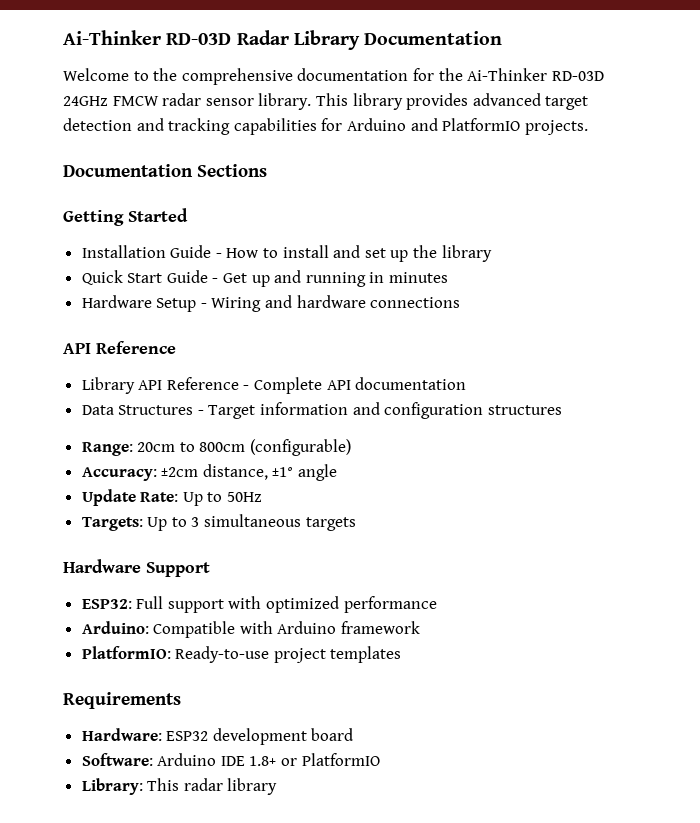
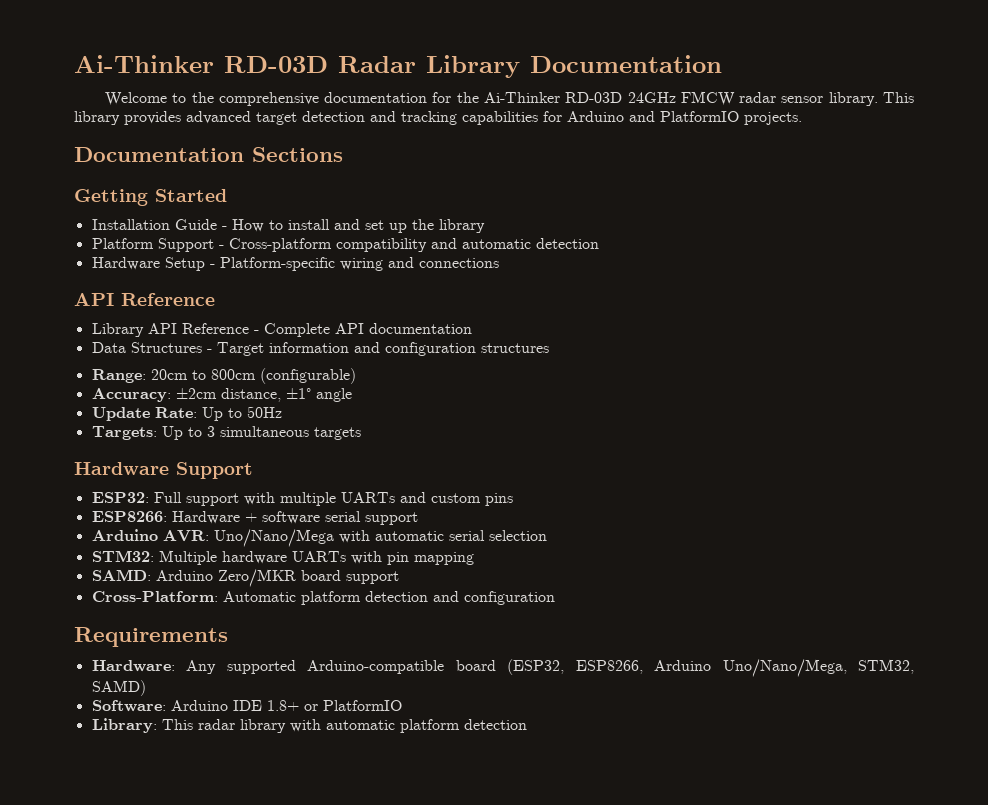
- Quick Start Guide - Get up and running in minutes
+ Platform Support - Cross-platform compatibility and automatic detection
- Hardware Setup - Wiring and hardware connections
+ Hardware Setup - Platform-specific wiring and connections
- ESP32: Full support with optimized performance
- Arduino: Compatible with Arduino framework
- PlatformIO: Ready-to-use project templates
+ ESP32: Full support with multiple UARTs and custom pins
+ ESP8266: Hardware + software serial support
+ Arduino AVR: Uno/Nano/Mega with automatic serial selection
+ STM32: Multiple hardware UARTs with pin mapping
+ SAMD: Arduino Zero/MKR board support
+ Cross-Platform: Automatic platform detection and configuration
  Requirements
- Hardware: ESP32 development board
+ Hardware: Any supported Arduino-compatible board (ESP32, ESP8266, Arduino Uno/Nano/Mega, STM32, SAMD)
- Library: This radar library
+ Library: This radar library with automatic platform detection

